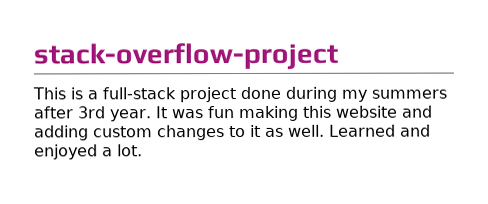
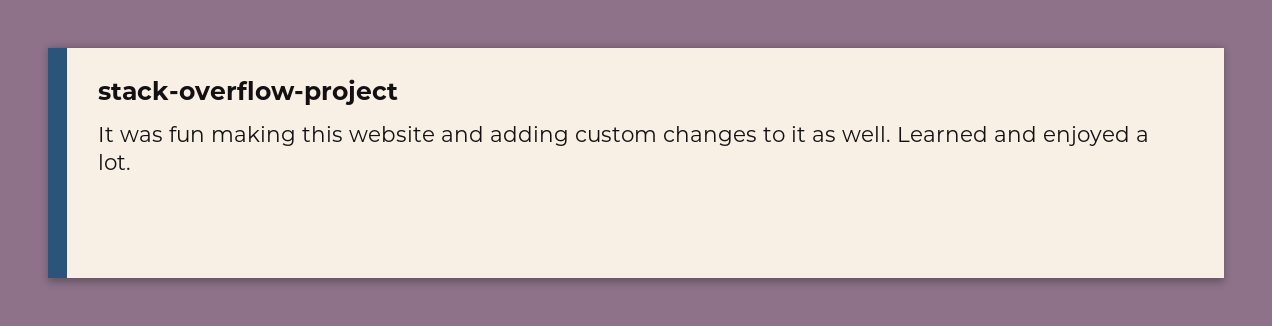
- This is a full-stack project done during my summers after 3rd year.

